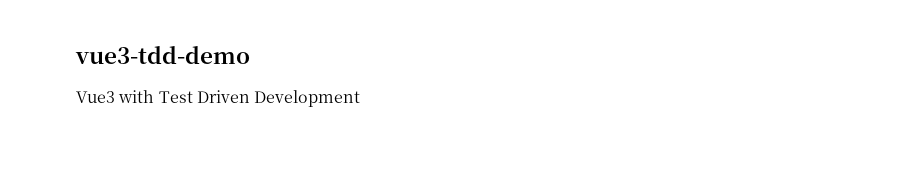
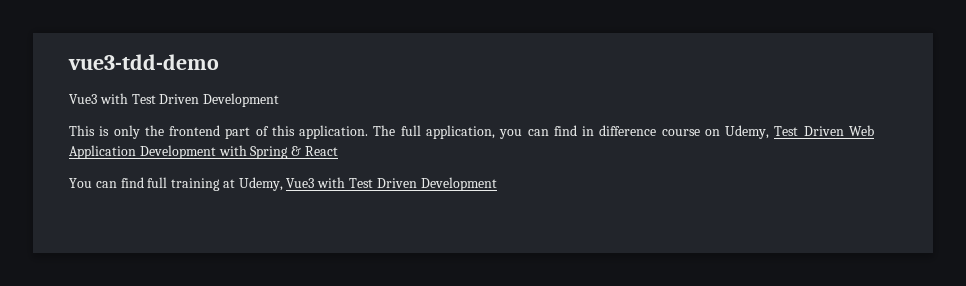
+ This is only the frontend part of this application. The full application, you can find in difference course on Udemy, Test Driven Web Application Development with Spring & React
+ You can find full training at Udemy, Vue3 with Test Driven Development

